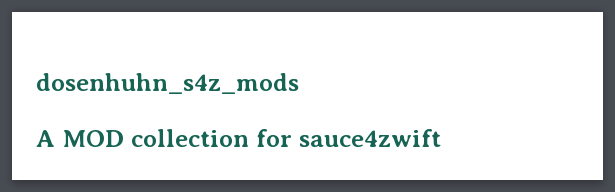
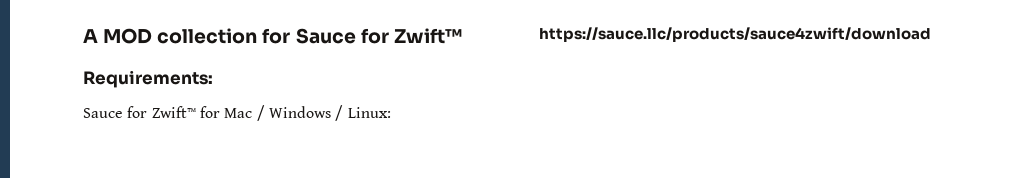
- dosenhuhn_s4z_mods
- A MOD collection for sauce4zwift
+ A MOD collection for Sauce for Zwift™
+ Requirements:
+ Sauce for Zwift™ for Mac / Windows / Linux:
+ https://sauce.llc/products/sauce4zwift/download

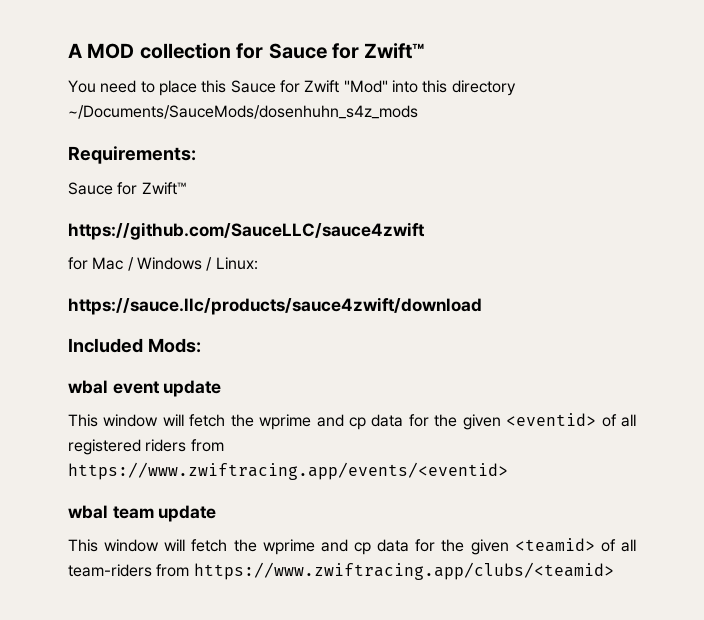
+ You need to place this Sauce for Zwift "Mod" into this directory ~/Documents/SauceMods/dosenhuhn_s4z_mods
  Requirements:
- Sauce for Zwift™ for Mac / Windows / Linux:
+ Sauce for Zwift™
+ https://github.com/SauceLLC/sauce4zwift
+ for Mac / Windows / Linux:
+ Included Mods:
+ wbal event update
+ This window will fetch the wprime and cp data for the given <eventid> of all registered riders from https://www.zwiftracing.app/events/<eventid>
+ wbal team update
+ This window will fetch the wprime and cp data for the given <teamid> of all team-riders from https://www.zwiftracing.app/clubs/<teamid>

